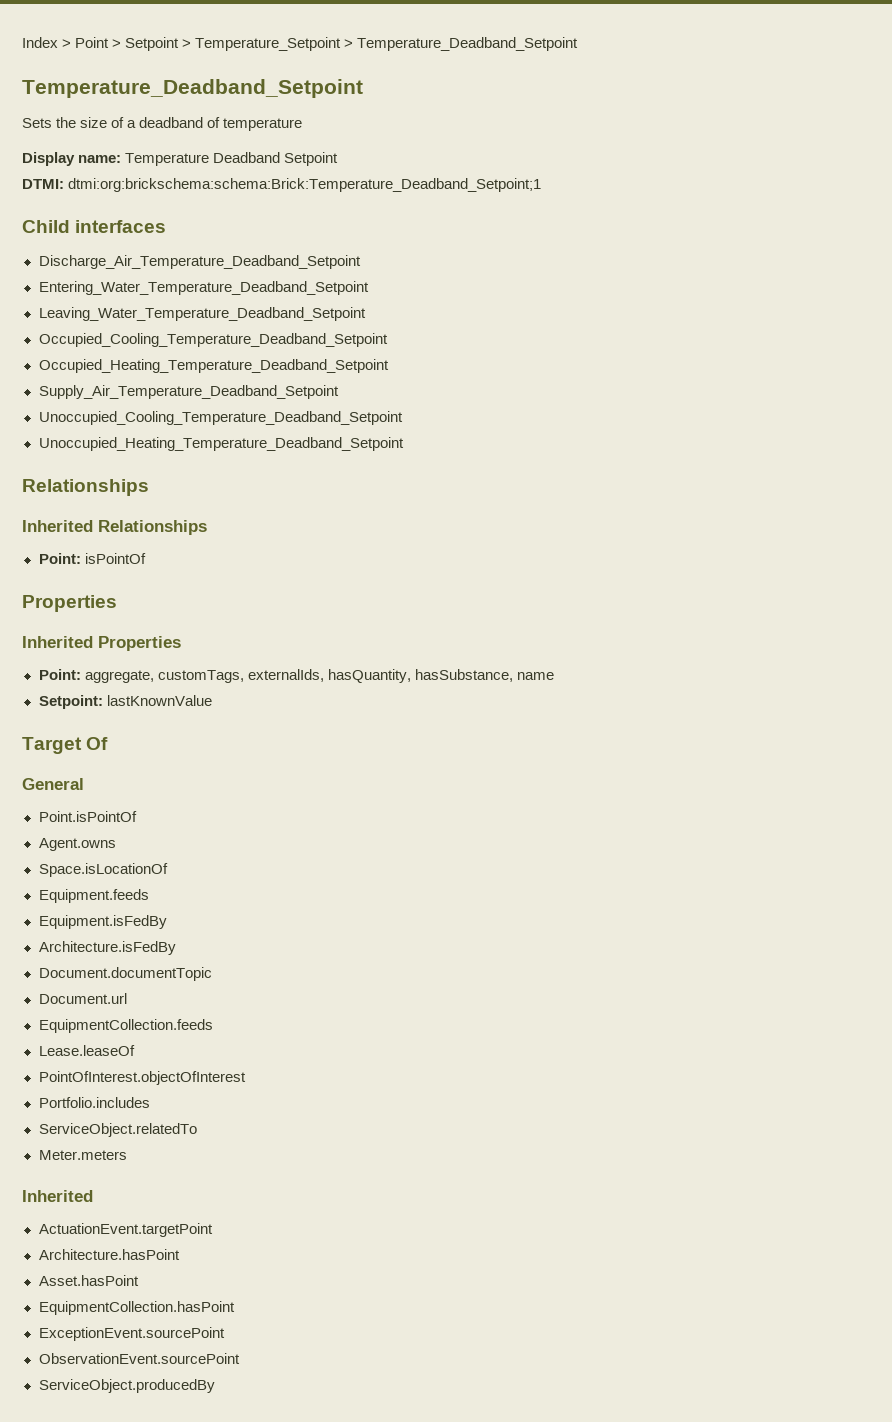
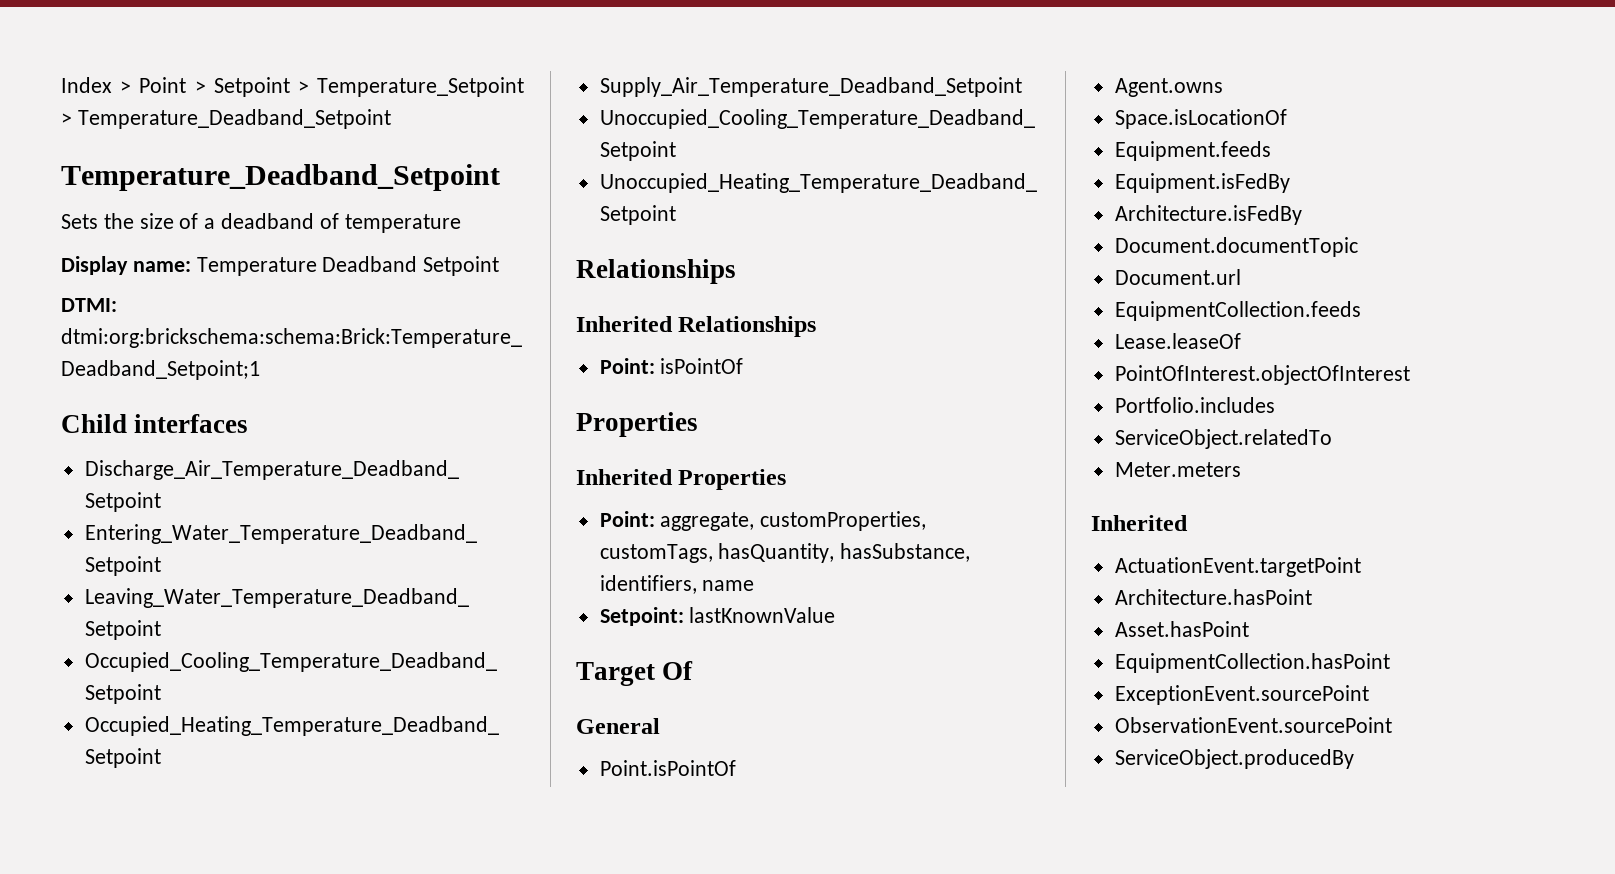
- Point: aggregate, customTags, externalIds, hasQuantity, hasSubstance, name
+ Point: aggregate, customProperties, customTags, hasQuantity, hasSubstance, identifiers, name

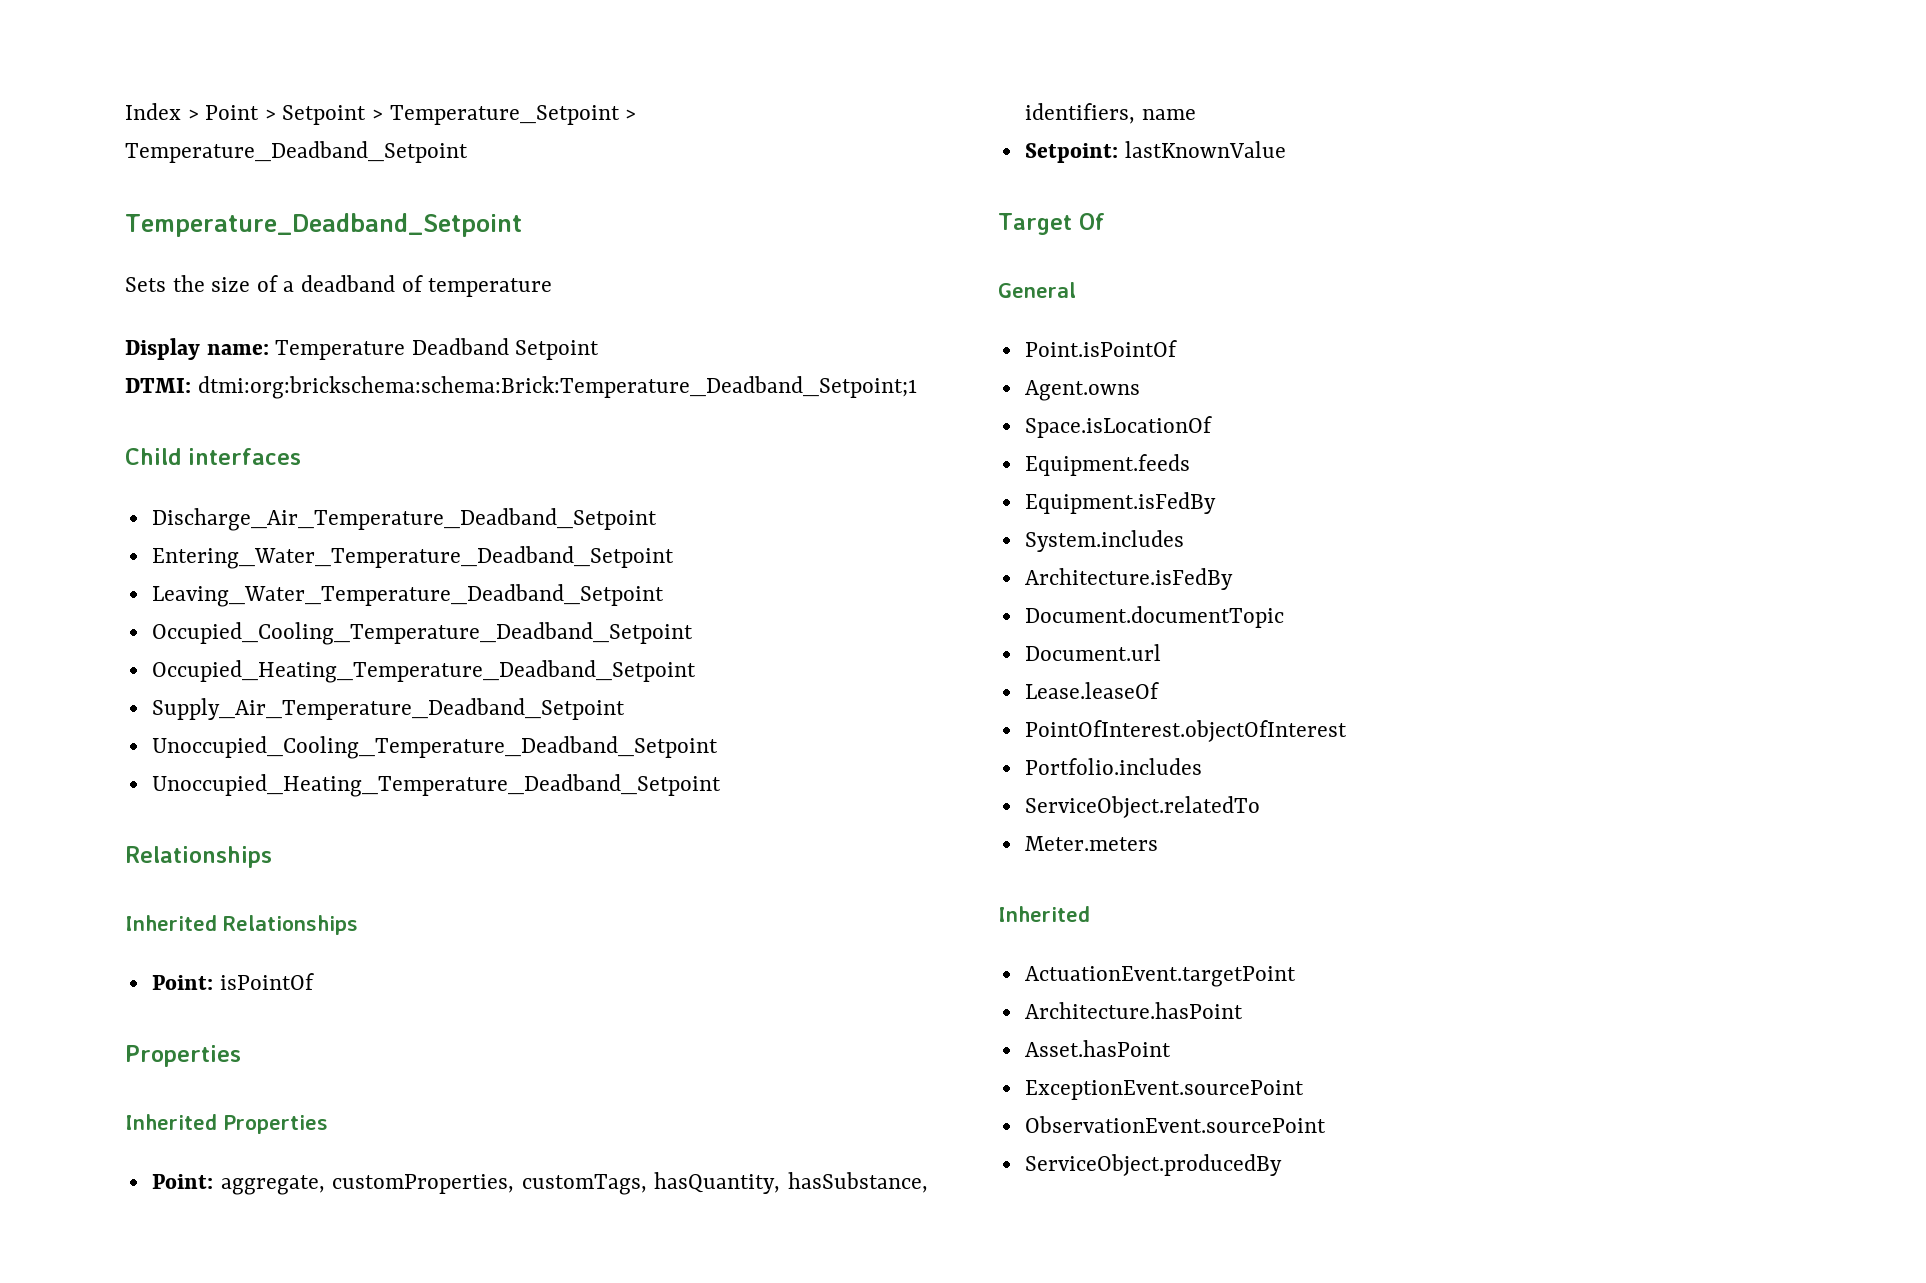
+ System.includes
- EquipmentCollection.feeds
- EquipmentCollection.hasPoint

